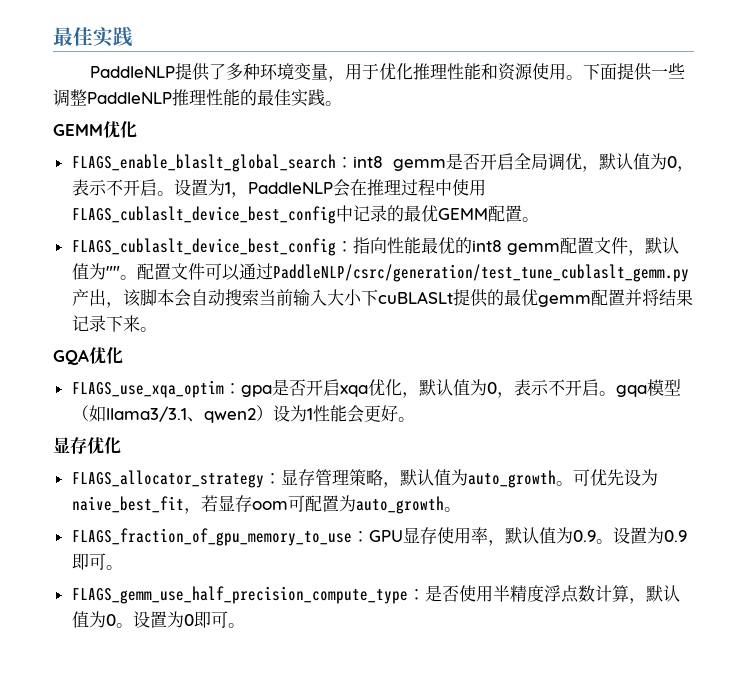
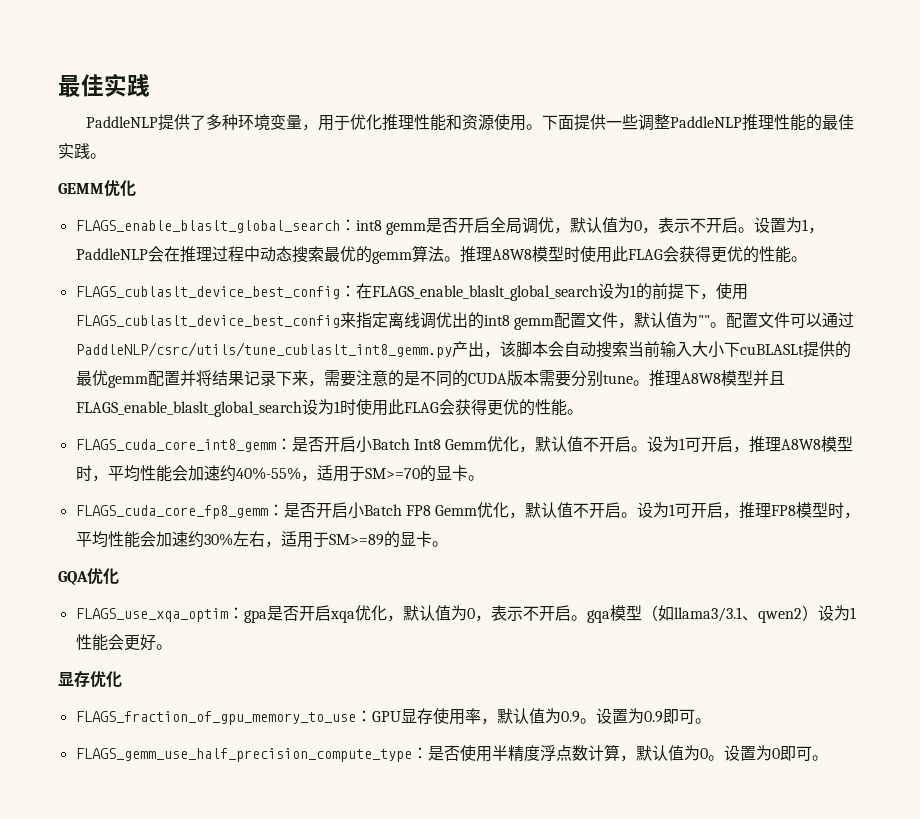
- 设置为1，PaddleNLP会在推理过程中使用FLAGS_cublaslt_device_best_config中记录的最优GEMM配置。
- FLAGS_cublaslt_device_best_config：指向性能最优的int8 gemm配置文件，默认值为""。
+ 设置为1，PaddleNLP会在推理过程中动态搜索最优的gemm算法。推理A8W8模型时使用此FLAG会获得更优的性能。
+ FLAGS_cublaslt_device_best_config：在FLAGS_enable_blaslt_global_search设为1的前提下，使用FLAGS_cublaslt_device_best_config来指定离线调优出的int8 gemm配置文件，默认值为""。
- 配置文件可以通过PaddleNLP/csrc/generation/test_tune_cublaslt_gemm.py产出，该脚本会自动搜索当前输入大小下cuBLASLt提供的最优gemm配置并将结果记录下来。
+ 配置文件可以通过PaddleNLP/csrc/utils/tune_cublaslt_int8_gemm.py产出，该脚本会自动搜索当前输入大小下cuBLASLt提供的最优gemm配置并将结果记录下来，需要注意的是不同的CUDA版本需要分别tune。推理A8W8模型并且FLAGS_enable_blaslt_global_search设为1时使用此FLAG会获得更优的性能。
+ FLAGS_cuda_core_int8_gemm：是否开启小Batch Int8 Gemm优化，默认值不开启。设为1可开启，推理A8W8模型时，平均性能会加速约40%-55%，适用于SM>=70的显卡。
+ FLAGS_cuda_core_fp8_gemm：是否开启小Batch FP8 Gemm优化，默认值不开启。设为1可开启，推理FP8模型时，平均性能会加速约30%左右，适用于SM>=89的显卡。
- FLAGS_allocator_strategy：显存管理策略，默认值为auto_growth。可优先设为naive_best_fit，若显存oom可配置为auto_growth。

